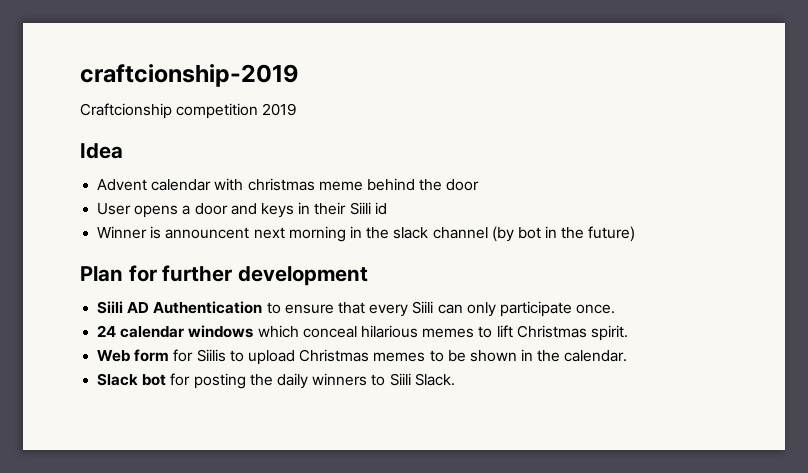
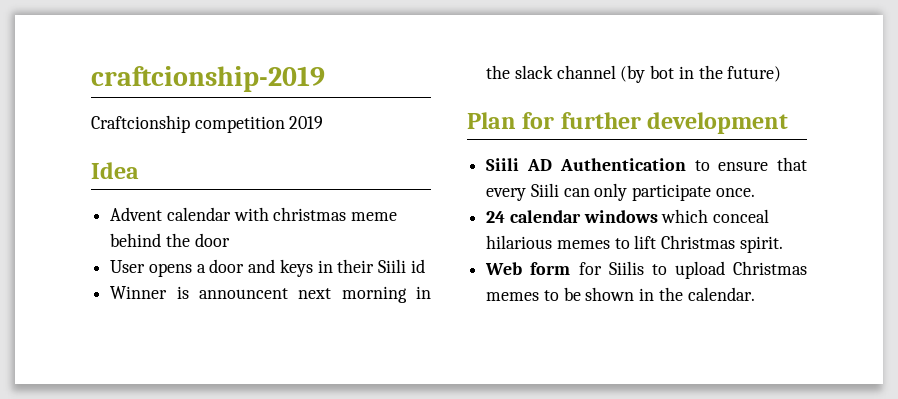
- Slack bot for posting the daily winners to Siili Slack.

